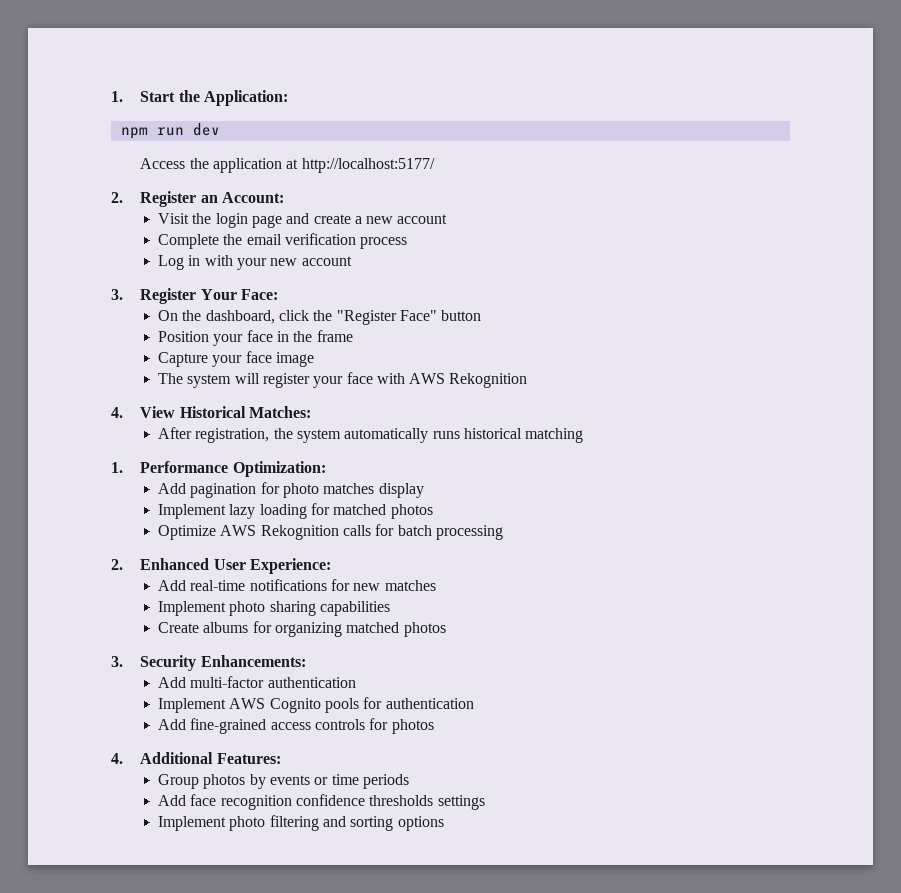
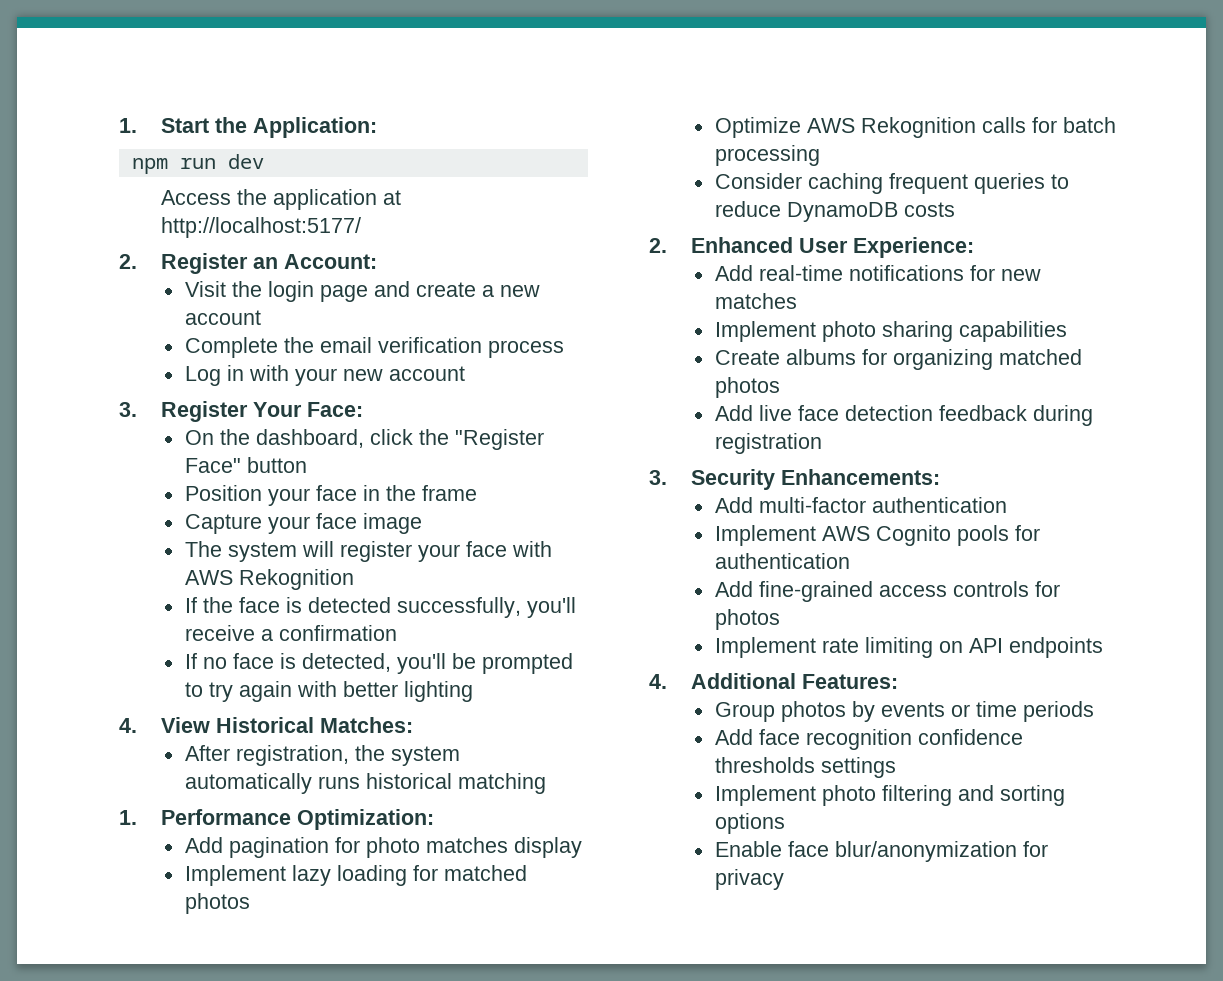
+ If the face is detected successfully, you'll receive a confirmation
+ If no face is detected, you'll be prompted to try again with better lighting
+ Consider caching frequent queries to reduce DynamoDB costs
+ Add live face detection feedback during registration
+ Implement rate limiting on API endpoints
+ Enable face blur/anonymization for privacy

